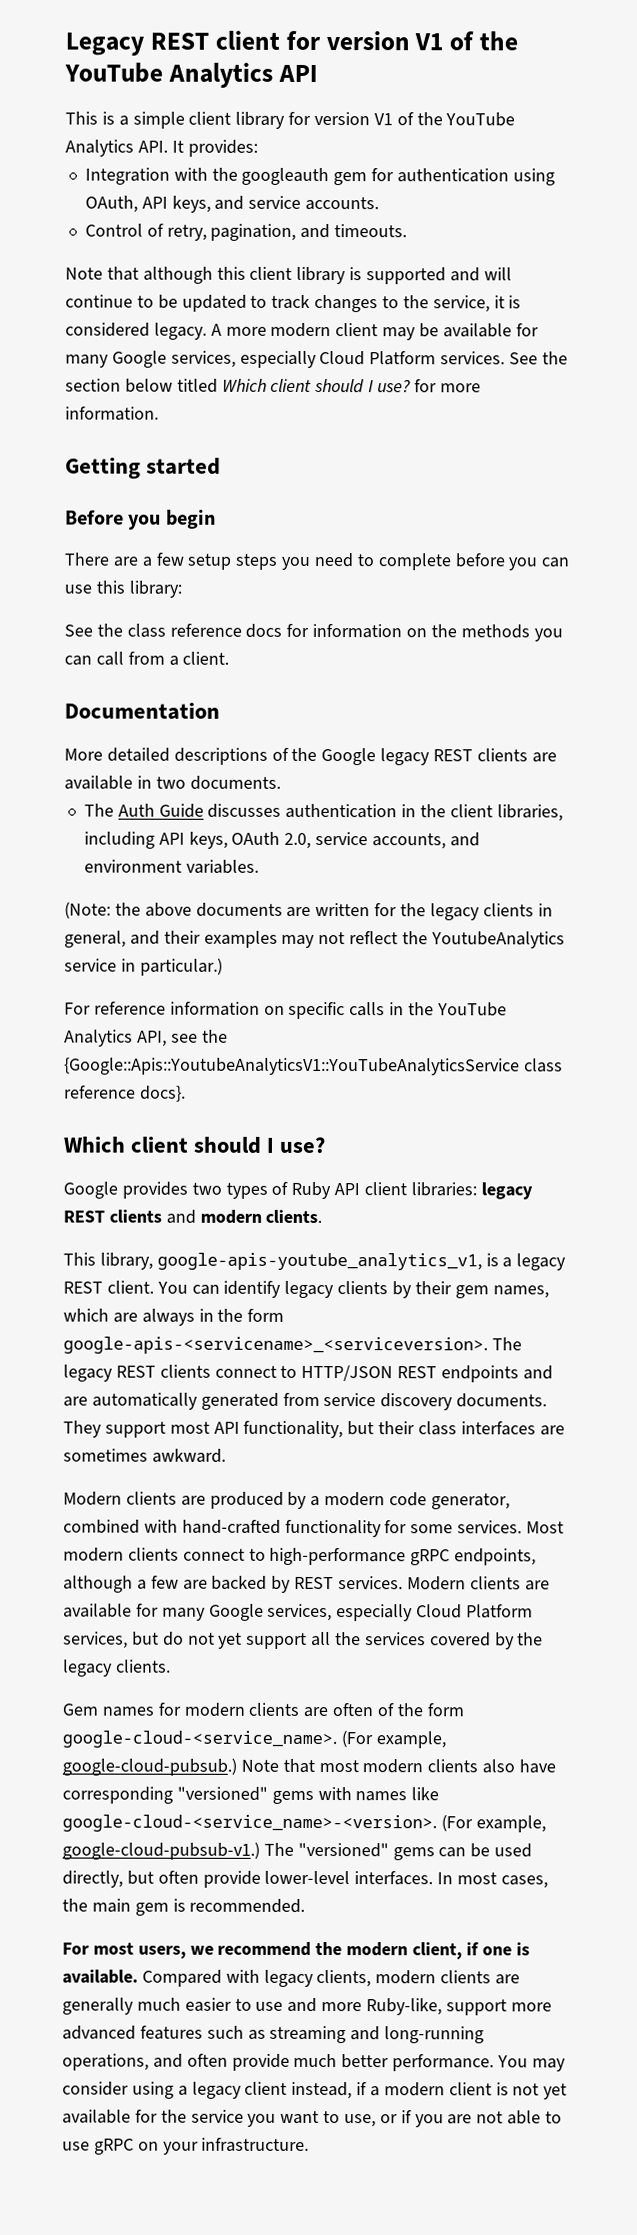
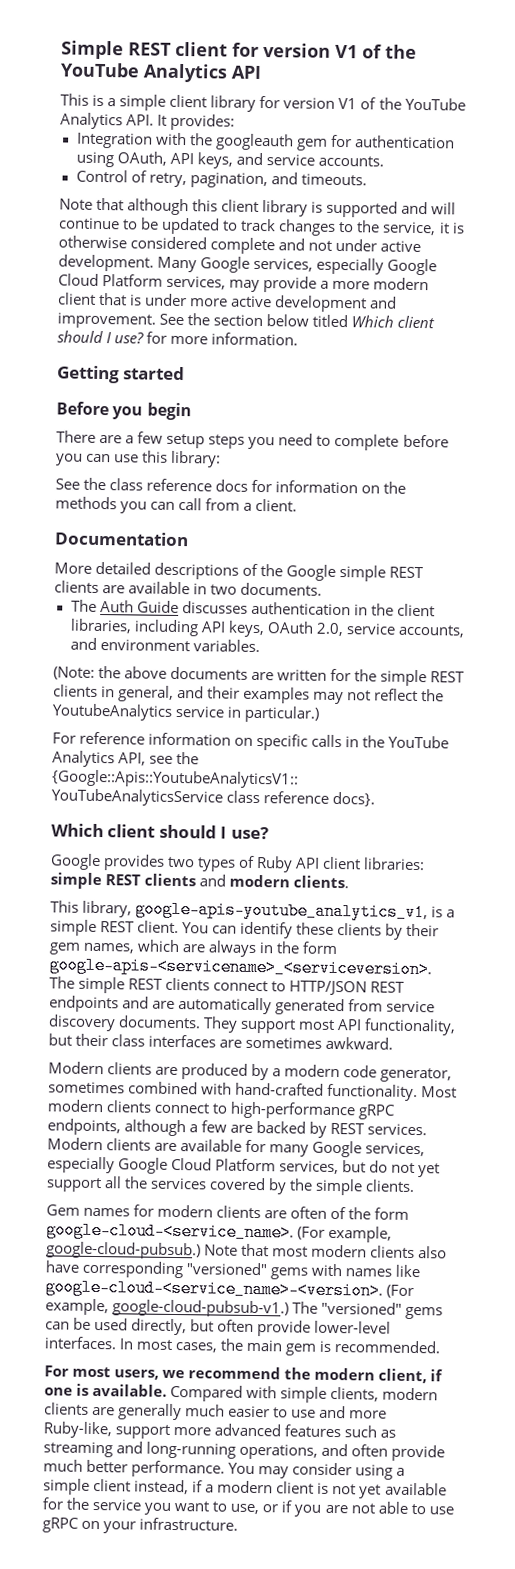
- Legacy REST client for version V1 of the YouTube Analytics API
+ Simple REST client for version V1 of the YouTube Analytics API
- Note that although this client library is supported and will continue to be updated to track changes to the service, it is considered legacy. A more modern client may be available for many Google services, especially Cloud Platform services.
+ Note that although this client library is supported and will continue to be updated to track changes to the service, it is otherwise considered complete and not under active development. Many Google services, especially Google Cloud Platform services, may provide a more modern client that is under more active development and improvement.
- More detailed descriptions of the Google legacy REST clients are available in two documents.
+ More detailed descriptions of the Google simple REST clients are available in two documents.
- (Note: the above documents are written for the legacy clients in general, and their examples may not reflect the YoutubeAnalytics service in particular.)
+ (Note: the above documents are written for the simple REST clients in general, and their examples may not reflect the YoutubeAnalytics service in particular.)
- Google provides two types of Ruby API client libraries: legacy REST clients and modern clients.
+ Google provides two types of Ruby API client libraries: simple REST clients and modern clients.
- This library, google-apis-youtube_analytics_v1, is a legacy REST client.
+ This library, google-apis-youtube_analytics_v1, is a simple REST client.
- You can identify legacy clients by their gem names, which are always in the form google-apis-<servicename>_<serviceversion>.
+ You can identify these clients by their gem names, which are always in the form google-apis-<servicename>_<serviceversion>.
- The legacy REST clients connect to HTTP/JSON REST endpoints and are automatically generated from service discovery documents.
+ The simple REST clients connect to HTTP/JSON REST endpoints and are automatically generated from service discovery documents.
- Modern clients are produced by a modern code generator, combined with hand-crafted functionality for some services.
+ Modern clients are produced by a modern code generator, sometimes combined with hand-crafted functionality.
- Modern clients are available for many Google services, especially Cloud Platform services, but do not yet support all the services covered by the legacy clients.
+ Modern clients are available for many Google services, especially Google Cloud Platform services, but do not yet support all the services covered by the simple clients.
- Compared with legacy clients, modern clients are generally much easier to use and more Ruby-like, support more advanced features such as streaming and long-running operations, and often provide much better performance.
+ Compared with simple clients, modern clients are generally much easier to use and more Ruby-like, support more advanced features such as streaming and long-running operations, and often provide much better performance.
- You may consider using a legacy client instead, if a modern client is not yet available for the service you want to use, or if you are not able to use gRPC on your infrastructure.
+ You may consider using a simple client instead, if a modern client is not yet available for the service you want to use, or if you are not able to use gRPC on your infrastructure.

